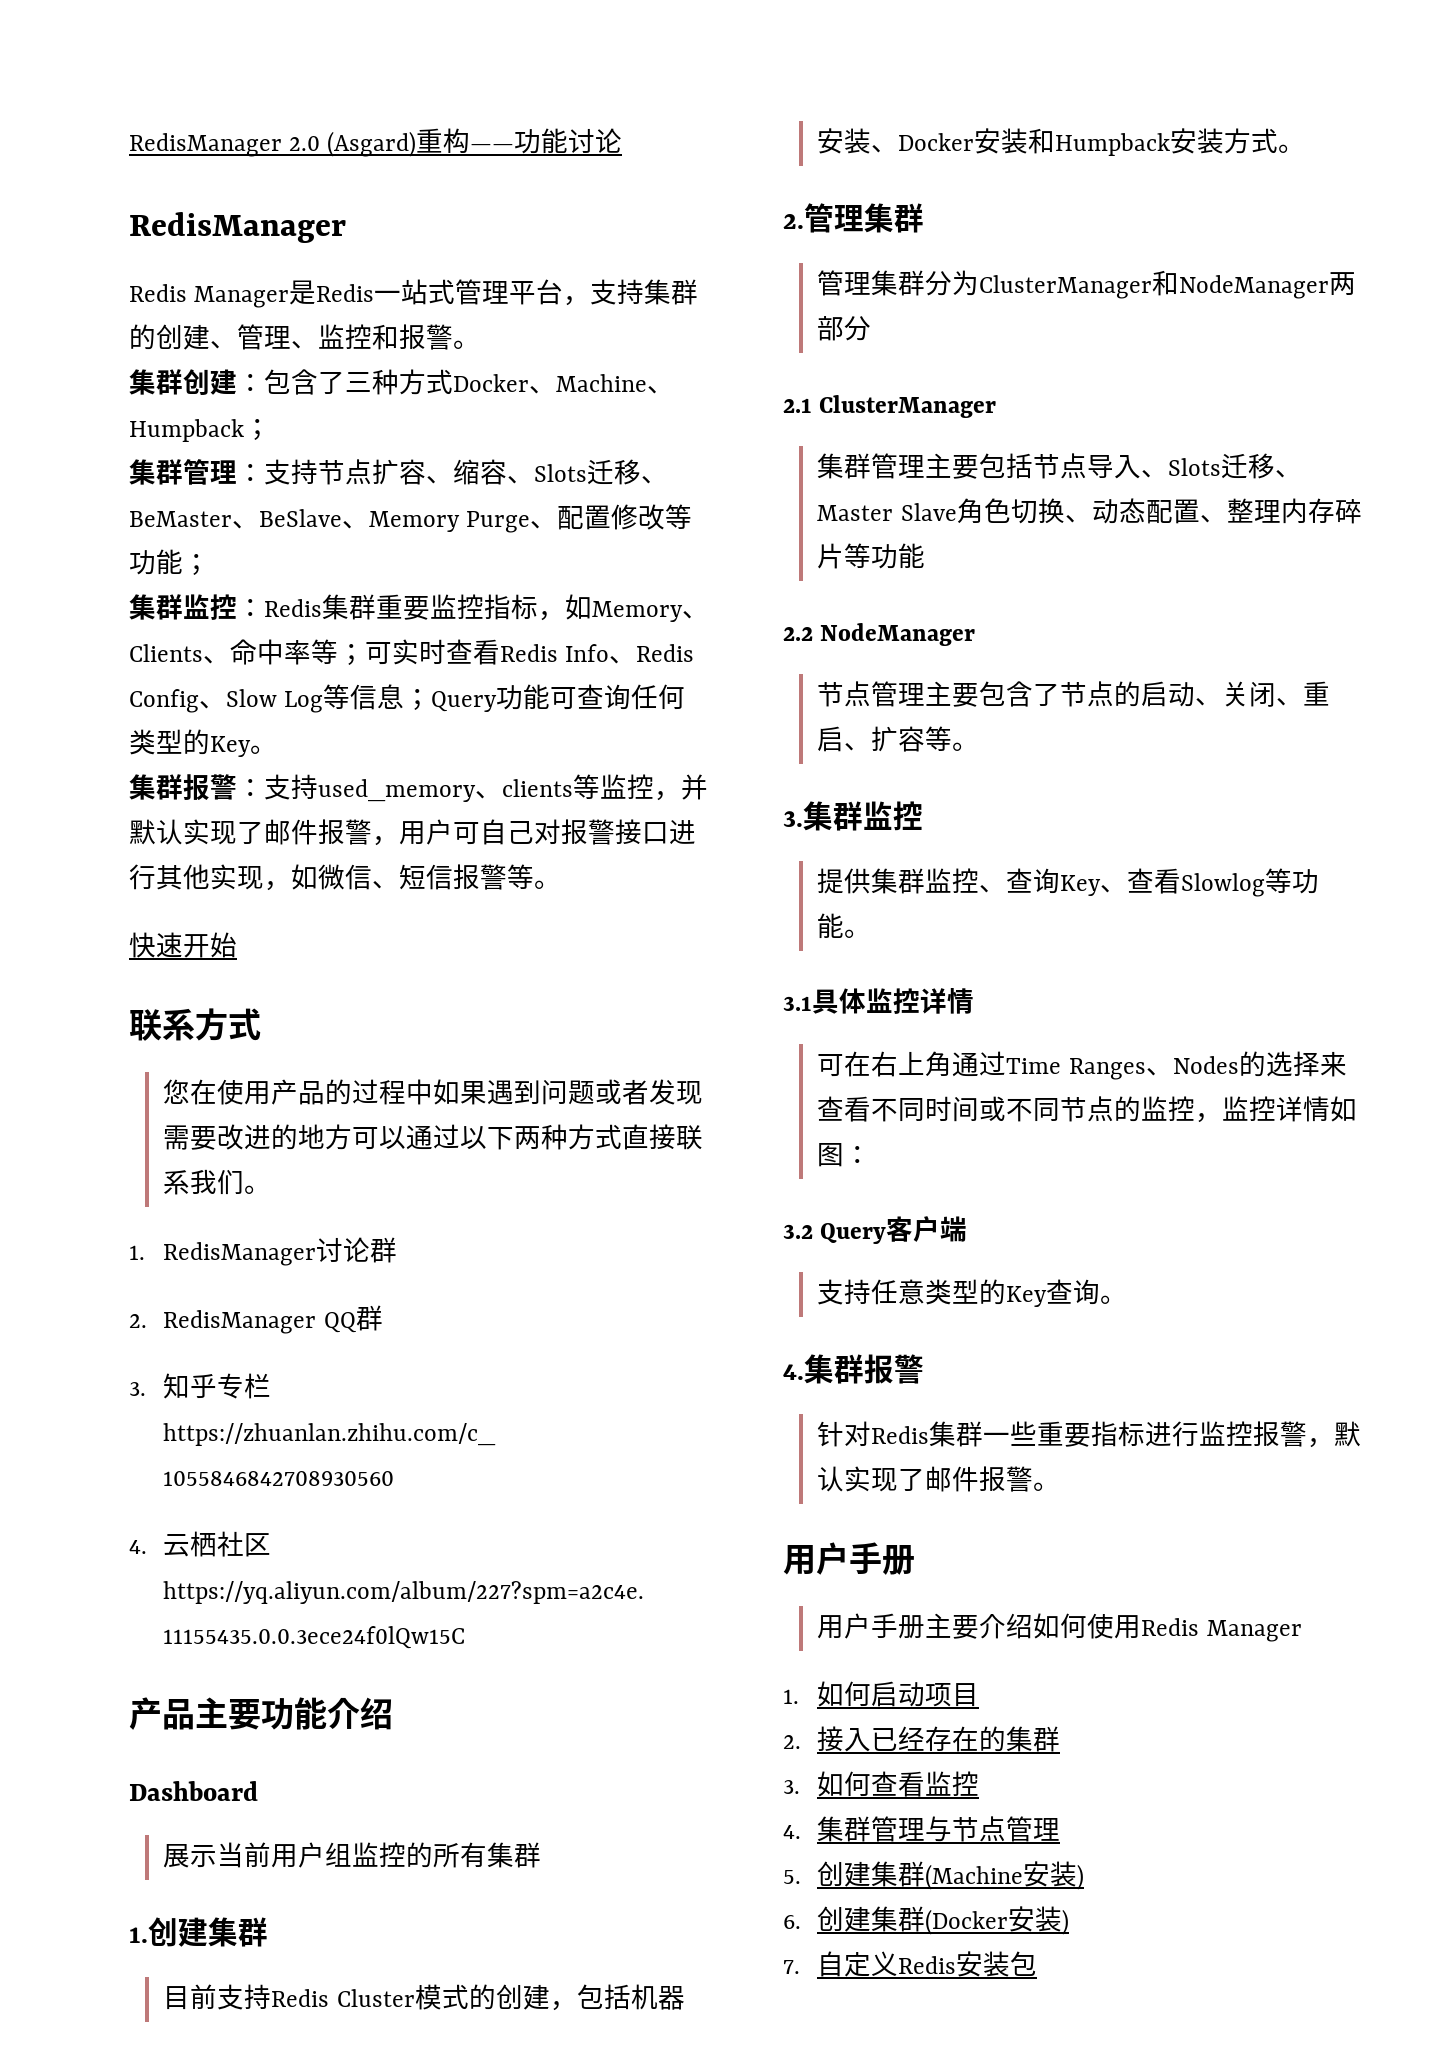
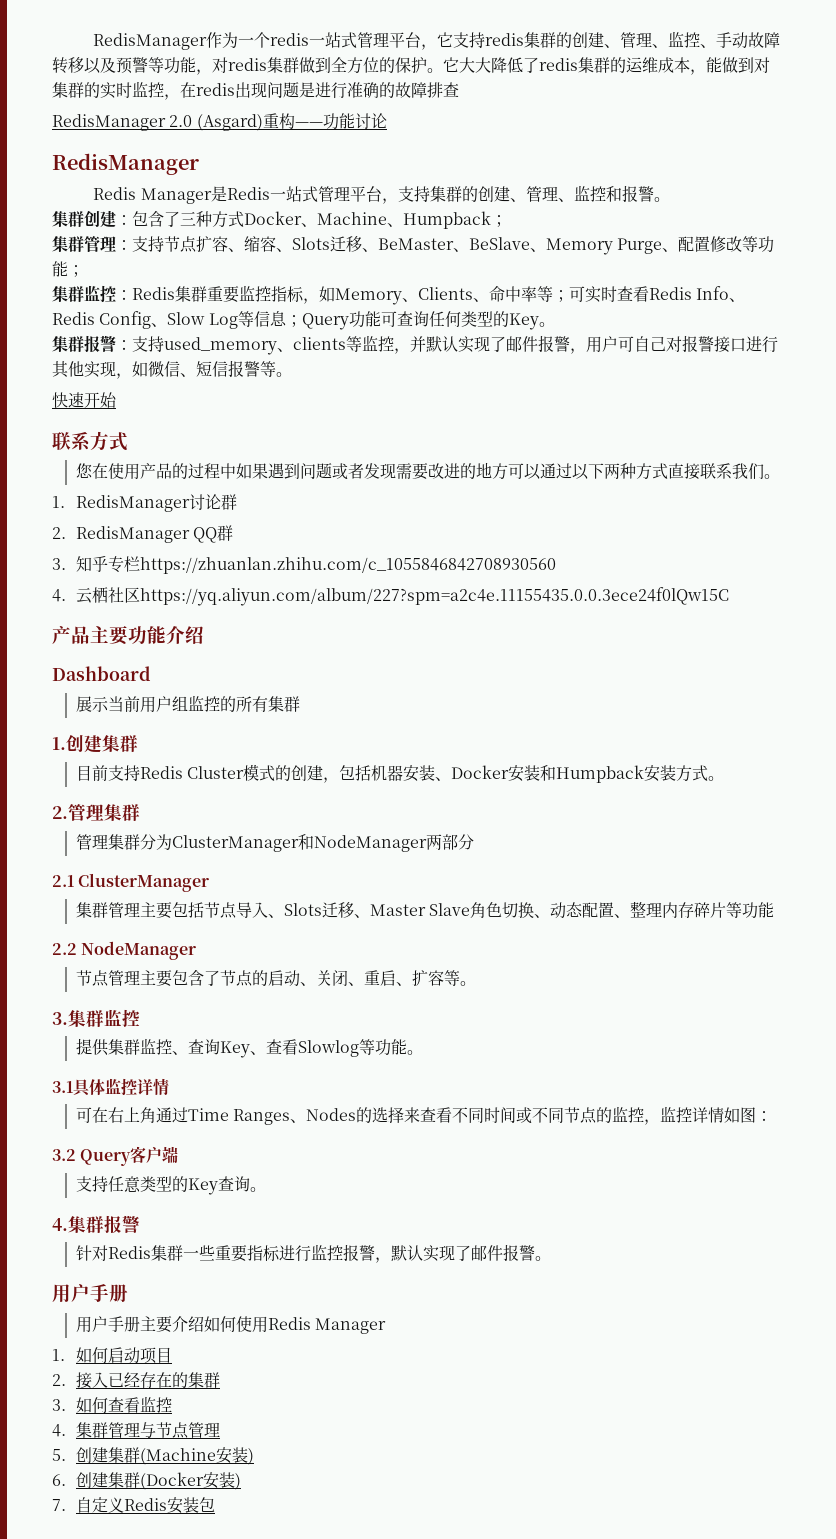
+ RedisManager作为一个redis一站式管理平台，它支持redis集群的创建、管理、监控、手动故障转移以及预警等功能，对redis集群做到全方位的保护。它大大降低了redis集群的运维成本，能做到对集群的实时监控，在redis出现问题是进行准确的故障排查

